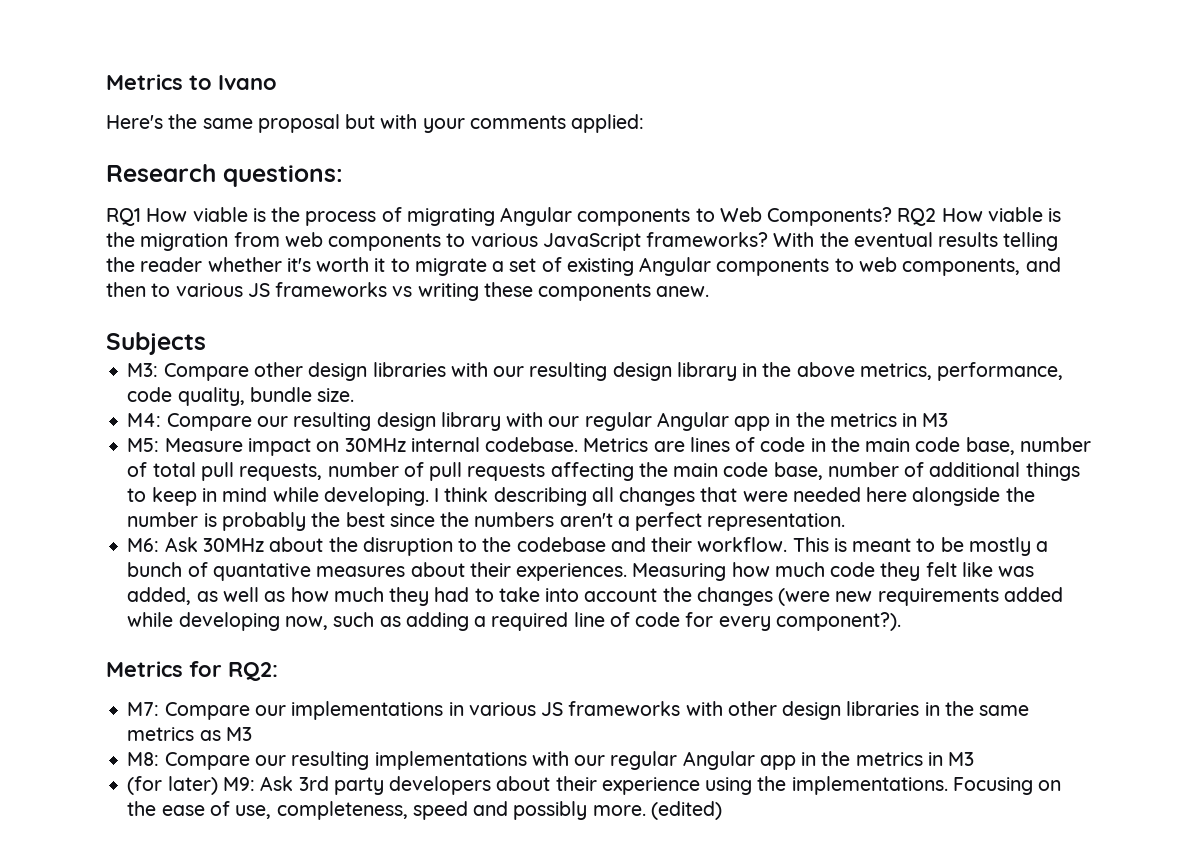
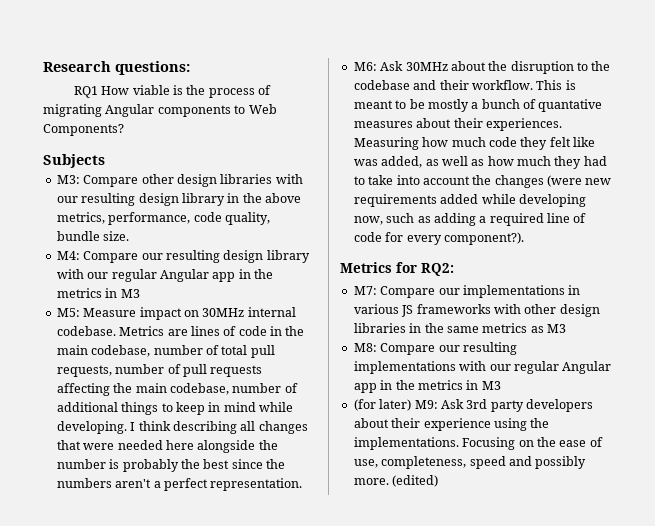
- Metrics to Ivano
- Here's the same proposal but with your comments applied:
- RQ2 How viable is the migration from web components to various JavaScript frameworks? With the eventual results telling the reader whether it's worth it to migrate a set of existing Angular components to web components, and then to various JS frameworks vs writing these components anew.
- Metrics are lines of code in the main code base, number of total pull requests, number of pull requests affecting the main code base, number of additional things to keep in mind while developing.
+ Metrics are lines of code in the main codebase, number of total pull requests, number of pull requests affecting the main codebase, number of additional things to keep in mind while developing.

